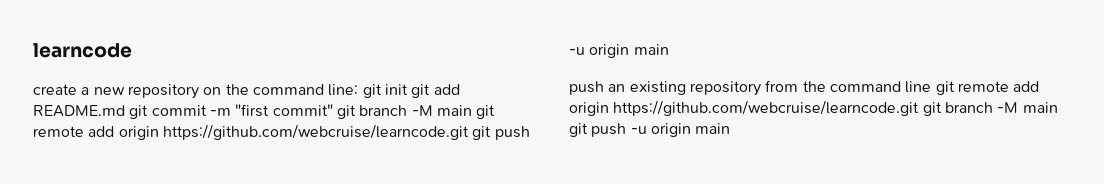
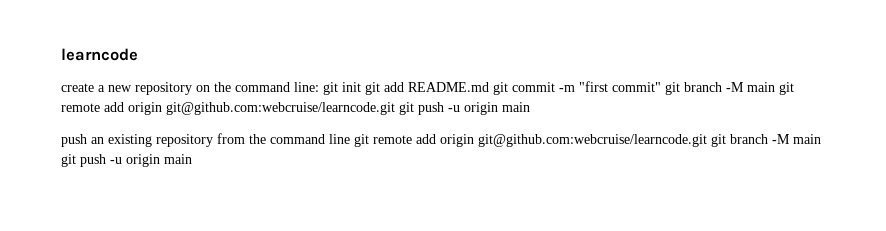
- create a new repository on the command line: git init git add README.md git commit -m "first commit" git branch -M main git remote add origin https://github.com/webcruise/learncode.git git push -u origin main
+ create a new repository on the command line: git init git add README.md git commit -m "first commit" git branch -M main git remote add origin git@github.com:webcruise/learncode.git git push -u origin main
- push an existing repository from the command line git remote add origin https://github.com/webcruise/learncode.git git branch -M main git push -u origin main
+ push an existing repository from the command line git remote add origin git@github.com:webcruise/learncode.git git branch -M main git push -u origin main

